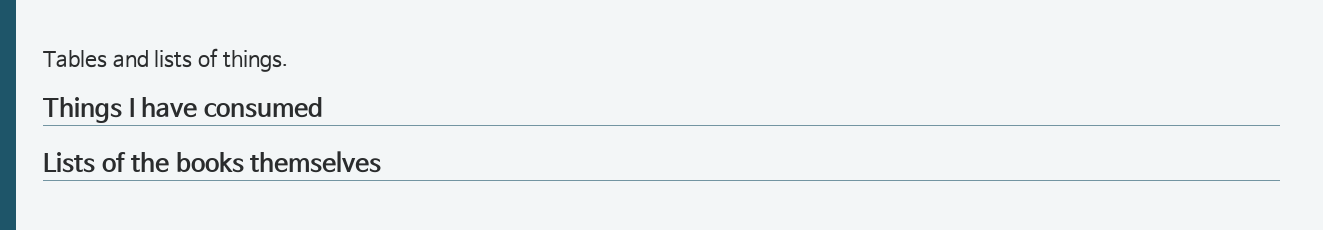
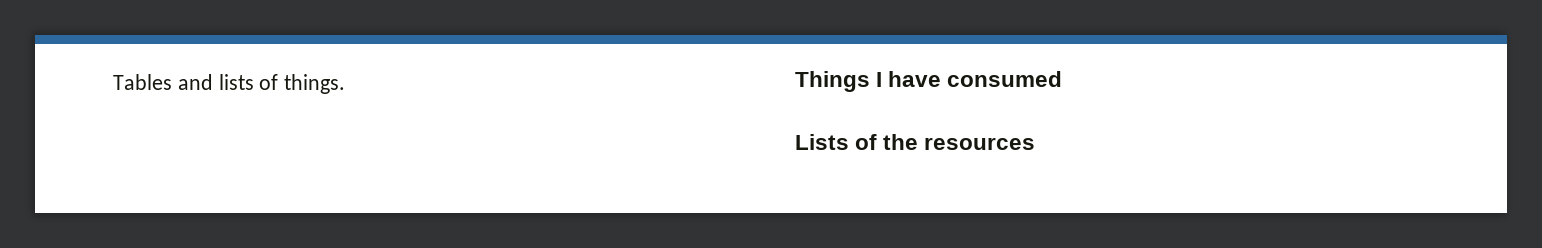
- Lists of the books themselves
+ Lists of the resources

